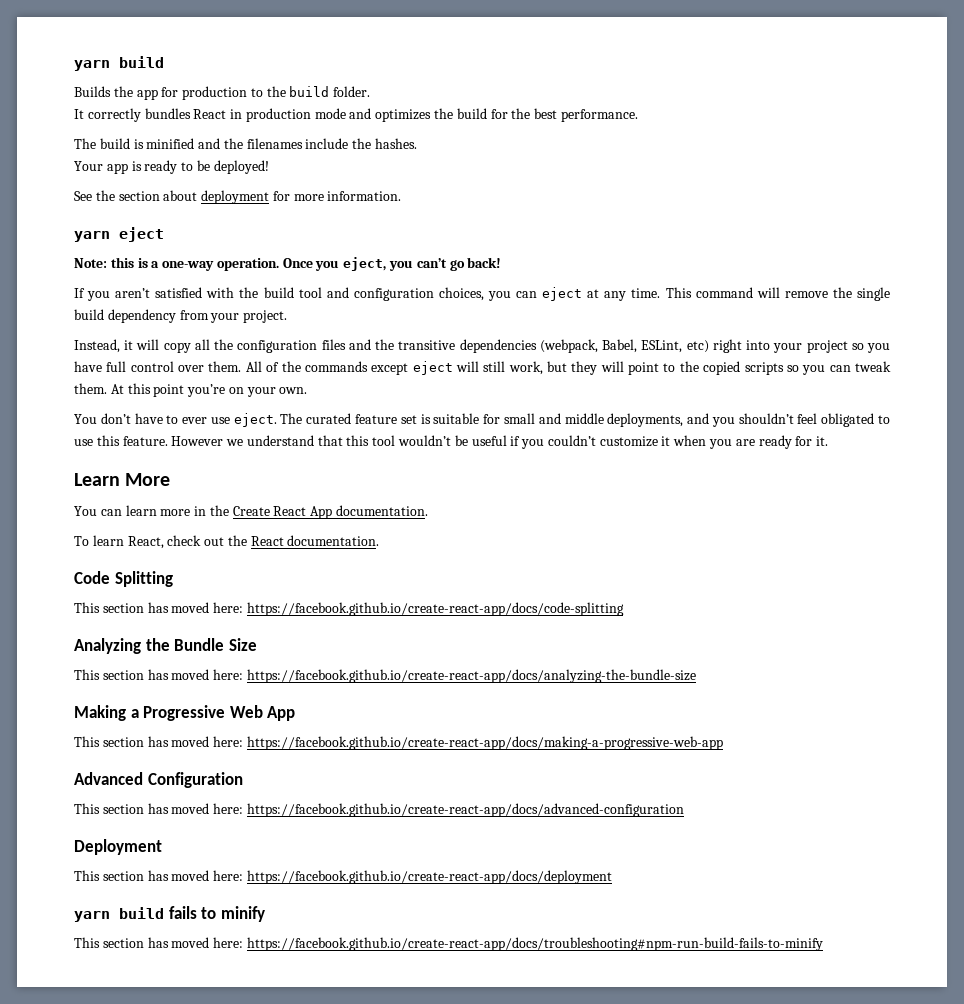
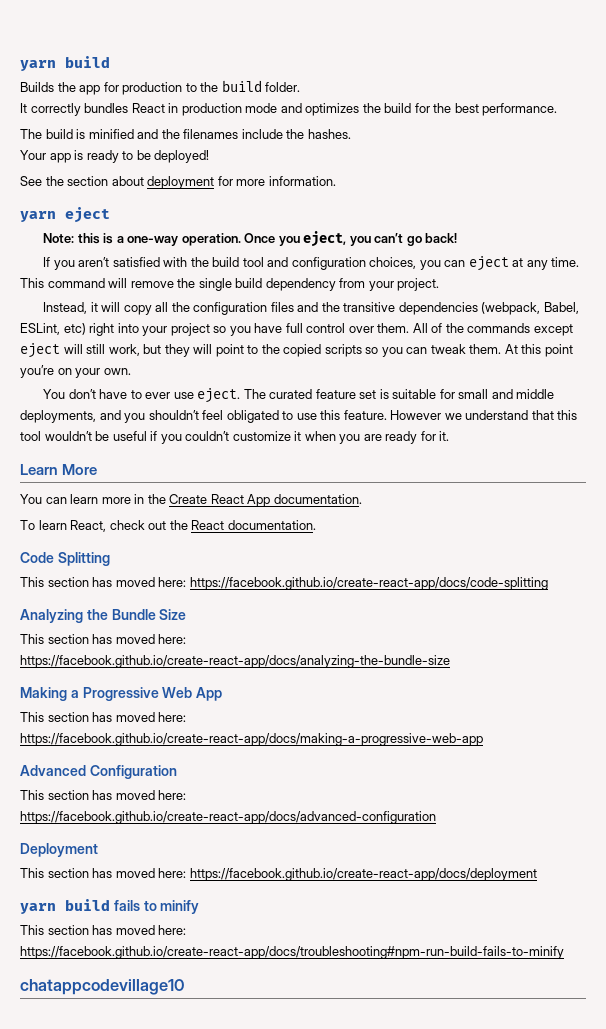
+ chatappcodevillage10

